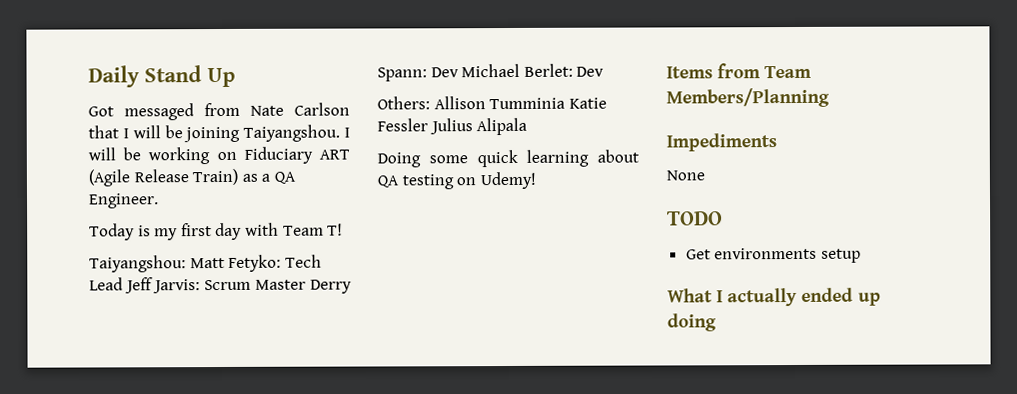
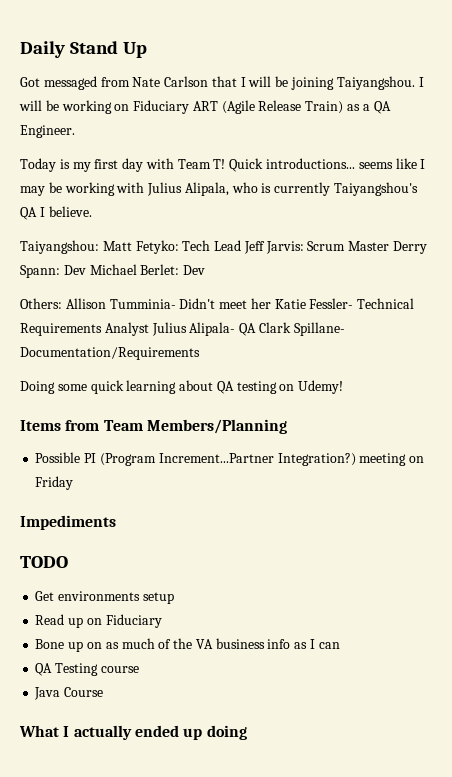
+ Quick introductions... seems like I may be working with Julius Alipala, who is currently Taiyangshou's QA I believe.
- Others: Allison Tumminia Katie Fessler Julius Alipala
+ Others: Allison Tumminia- Didn't meet her Katie Fessler- Technical Requirements Analyst Julius Alipala- QA Clark Spillane- Documentation/Requirements
+ Possible PI (Program Increment...Partner Integration?) meeting on Friday
- None
+ Read up on Fiduciary
+ Bone up on as much of the VA business info as I can
+ QA Testing course
+ Java Course

